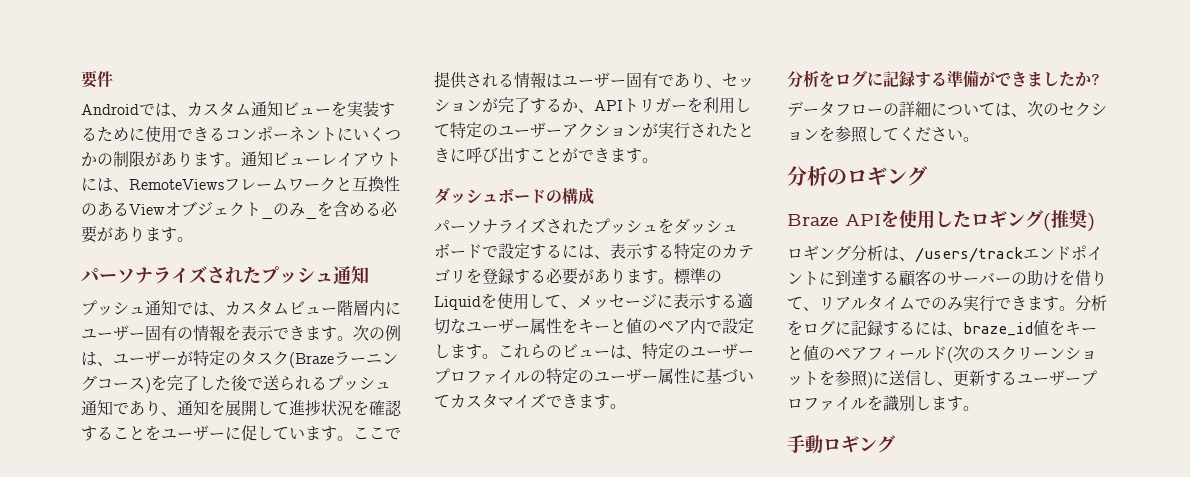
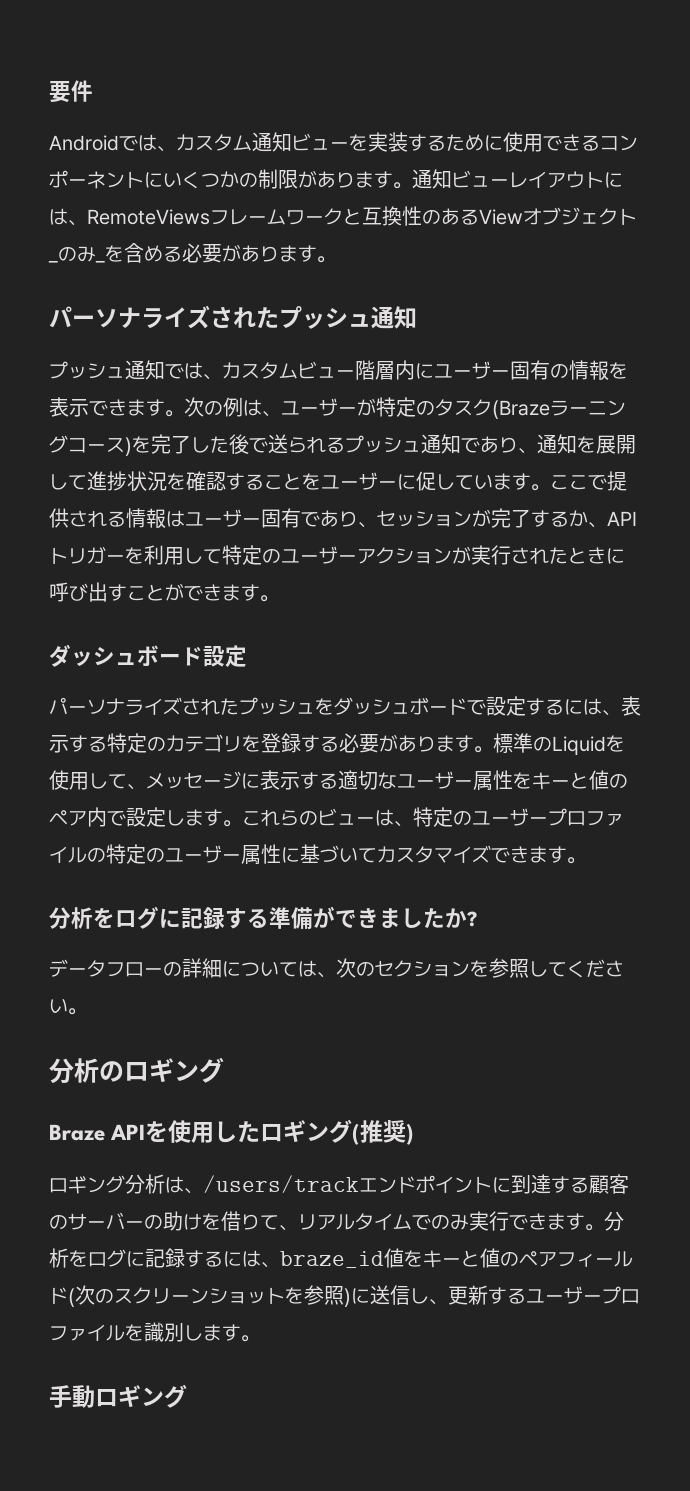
- ダッシュボードの構成
+ ダッシュボード設定

